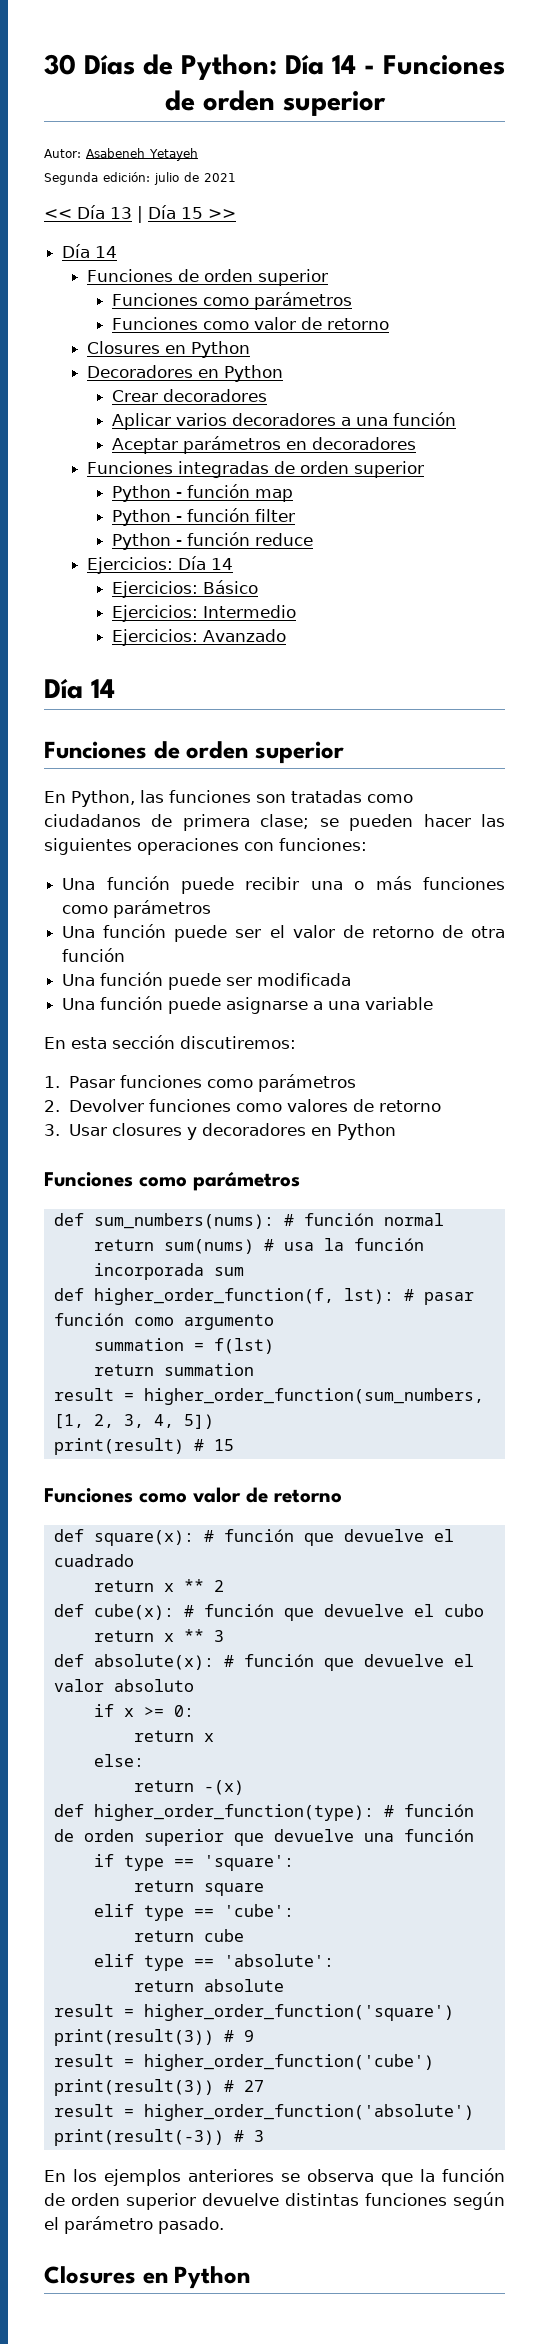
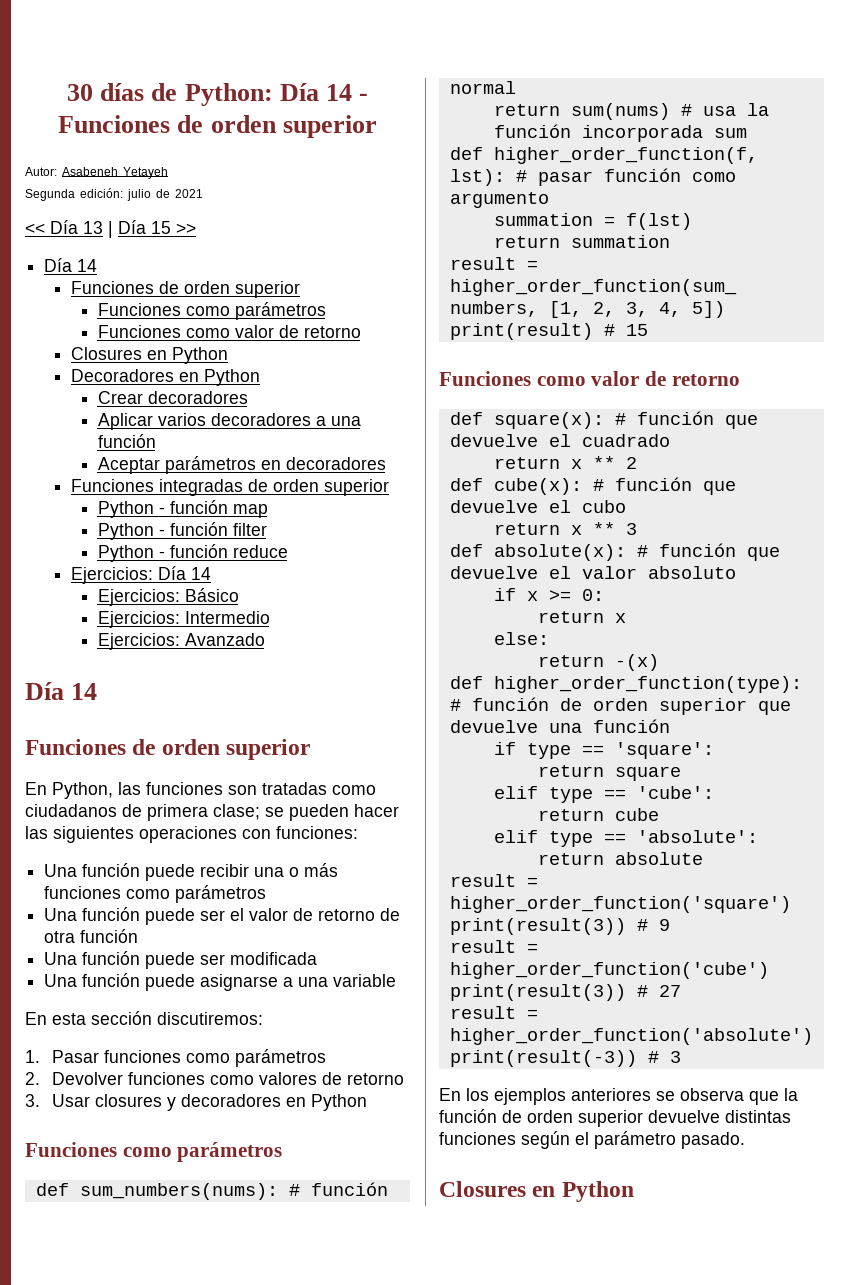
- 30 Días de Python: Día 14 - Funciones de orden superior
+ 30 días de Python: Día 14 - Funciones de orden superior

